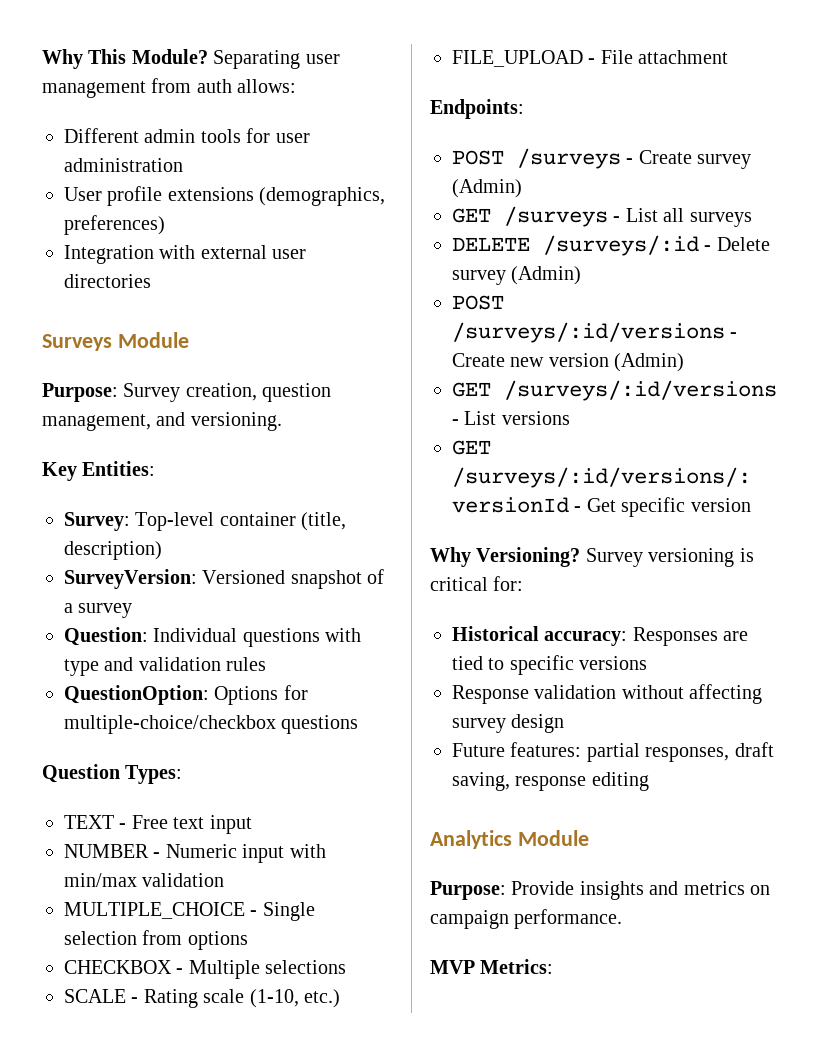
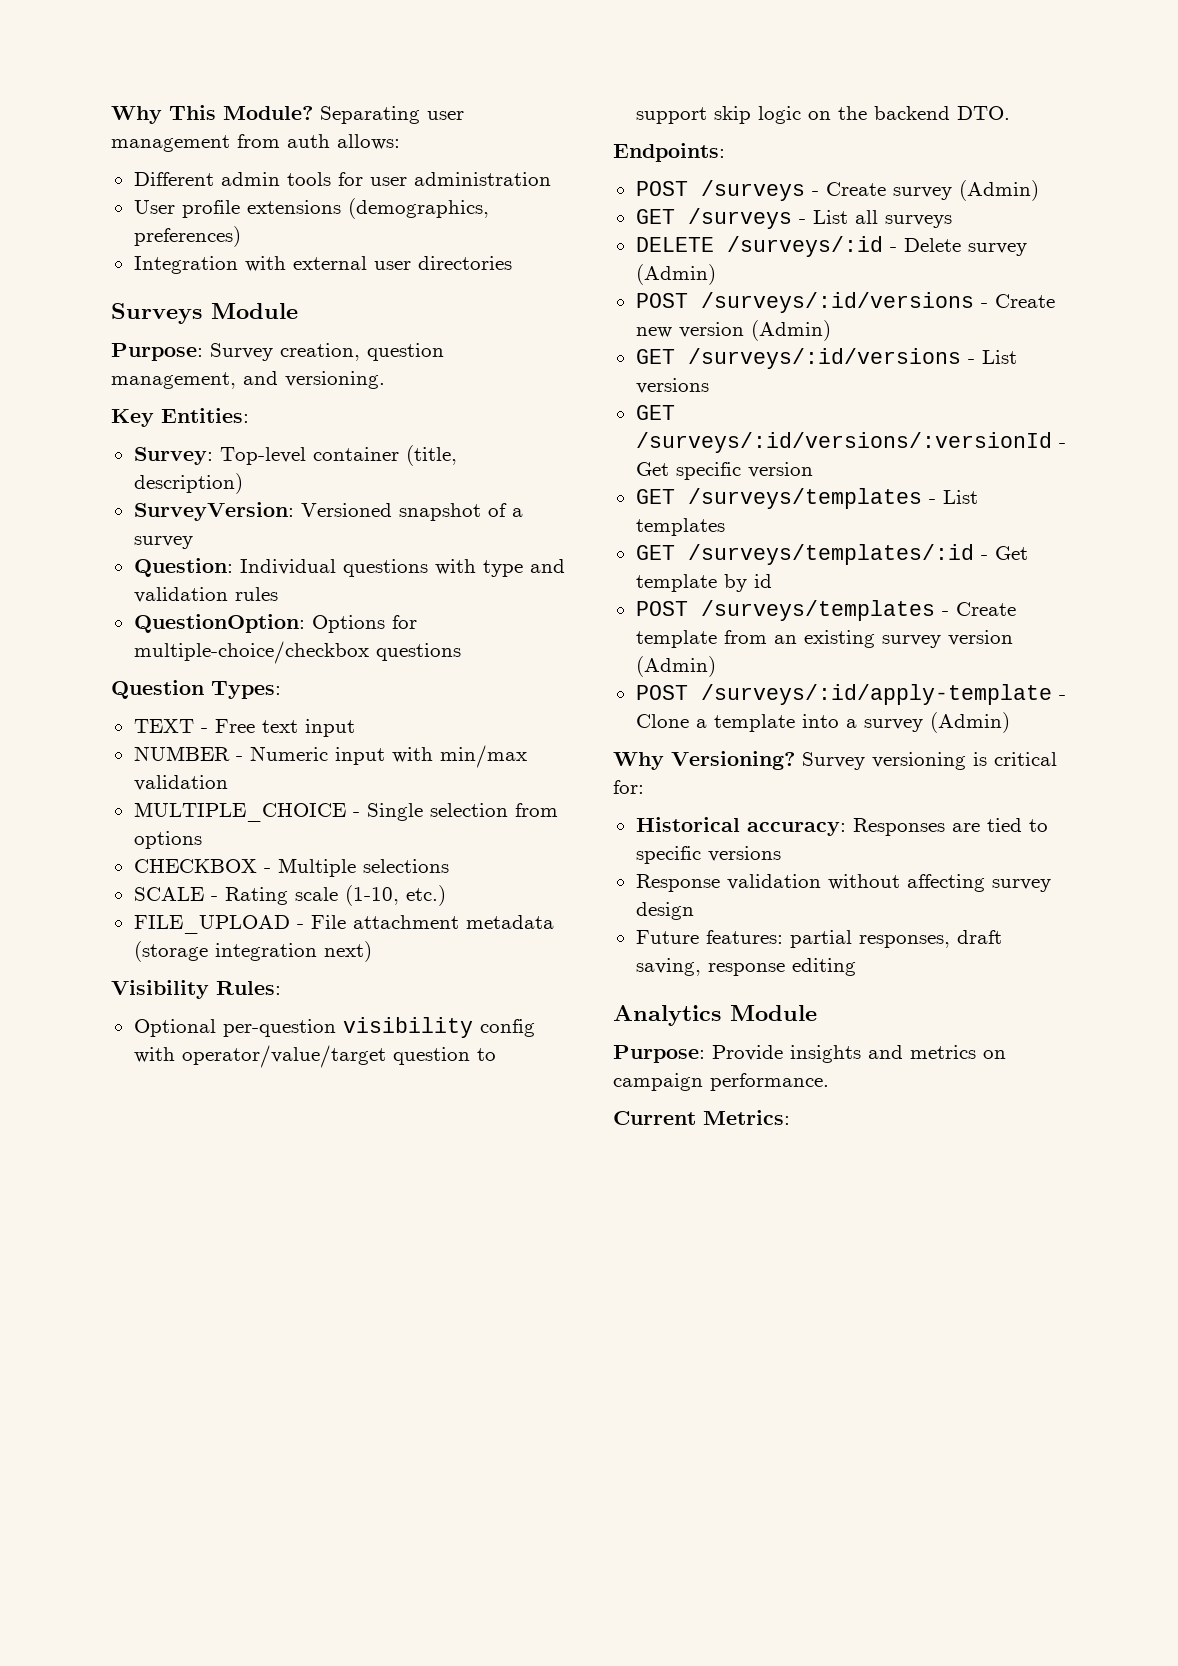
- FILE_UPLOAD - File attachment
+ FILE_UPLOAD - File attachment metadata (storage integration next)
+ Visibility Rules:
+ Optional per-question visibility config with operator/value/target question to support skip logic on the backend DTO.
+ GET /surveys/templates - List templates
+ GET /surveys/templates/:id - Get template by id
+ POST /surveys/templates - Create template from an existing survey version (Admin)
+ POST /surveys/:id/apply-template - Clone a template into a survey (Admin)
- MVP Metrics:
+ Current Metrics:

